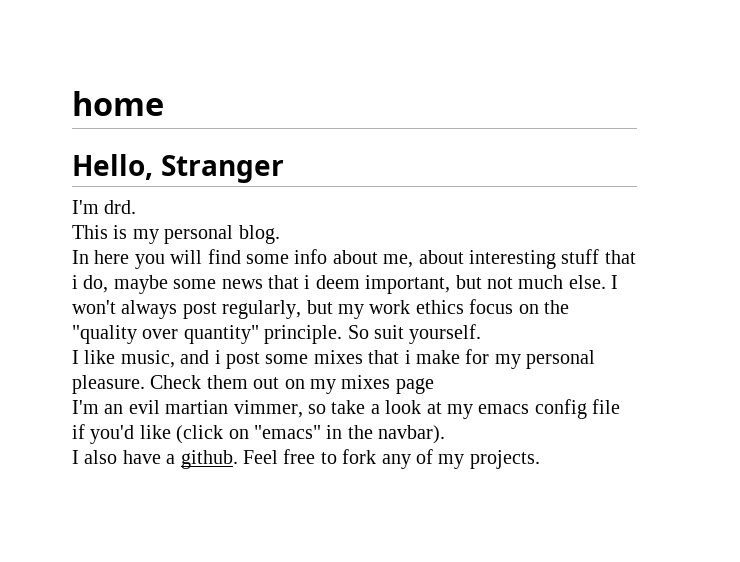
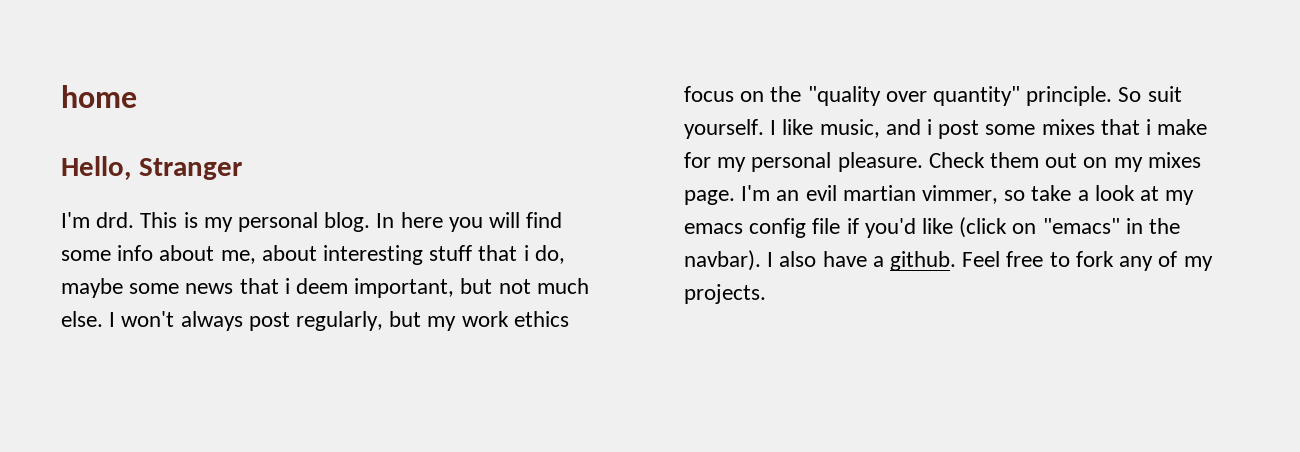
- I'm drd.
- This is my personal blog.
- In here you will find some info about me, about interesting stuff that i do, maybe some news that i deem important, but not much else.
+ I'm drd. This is my personal blog. In here you will find some info about me, about interesting stuff that i do, maybe some news that i deem important, but not much else.
- So suit yourself.
- I like music, and i post some mixes that i make for my personal pleasure.
+ So suit yourself. I like music, and i post some mixes that i make for my personal pleasure.
- Check them out on my mixes page
- I'm an evil martian vimmer, so take a look at my emacs config file if you'd like (click on "emacs" in the navbar).
- I also have a github.
+ Check them out on my mixes page. I'm an evil martian vimmer, so take a look at my emacs config file if you'd like (click on "emacs" in the navbar). I also have a github.

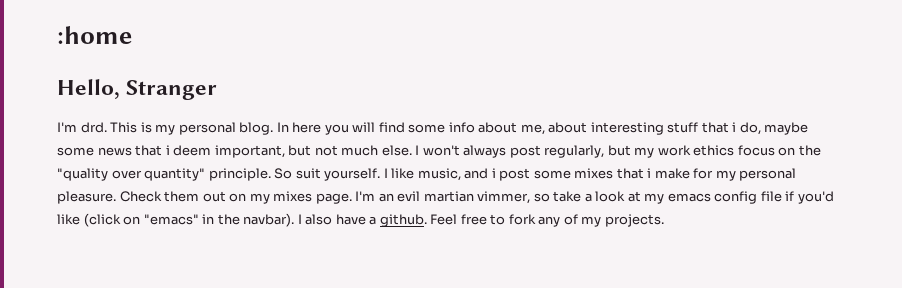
- home
+ :home

